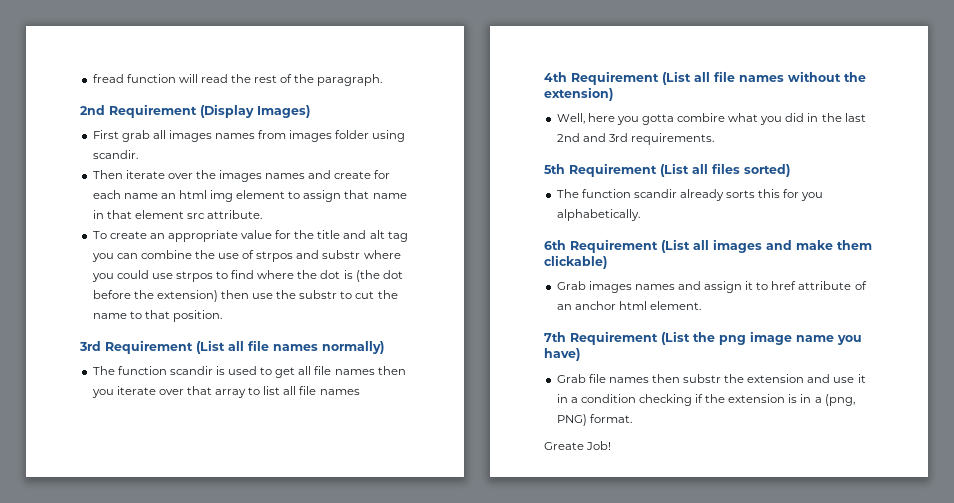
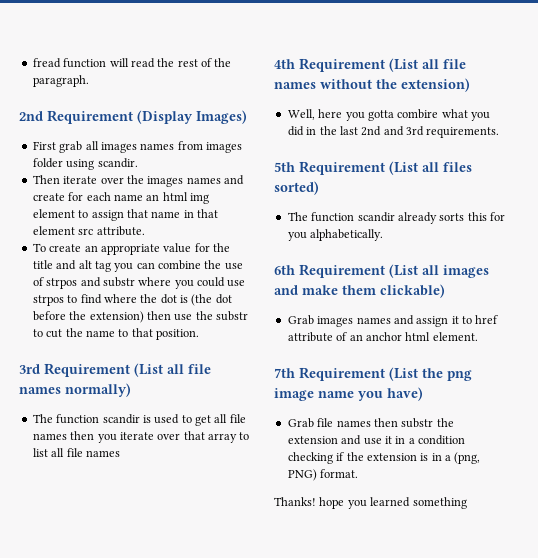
- Greate Job!
+ Thanks! hope you learned something

